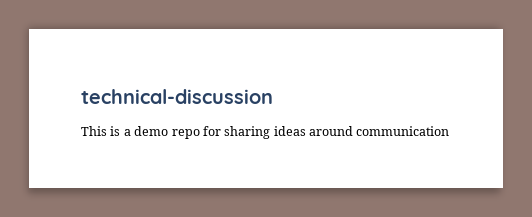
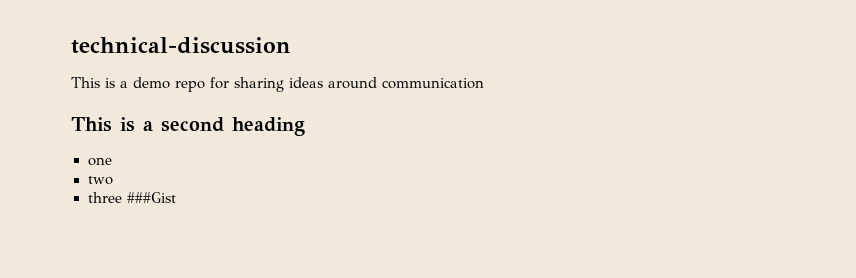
+ This is a second heading
+ one
+ two
+ three ###Gist

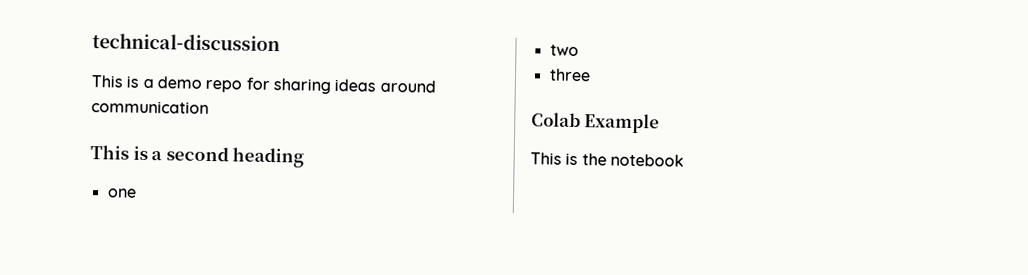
- three ###Gist
+ three
+ Colab Example
+ This is the notebook

